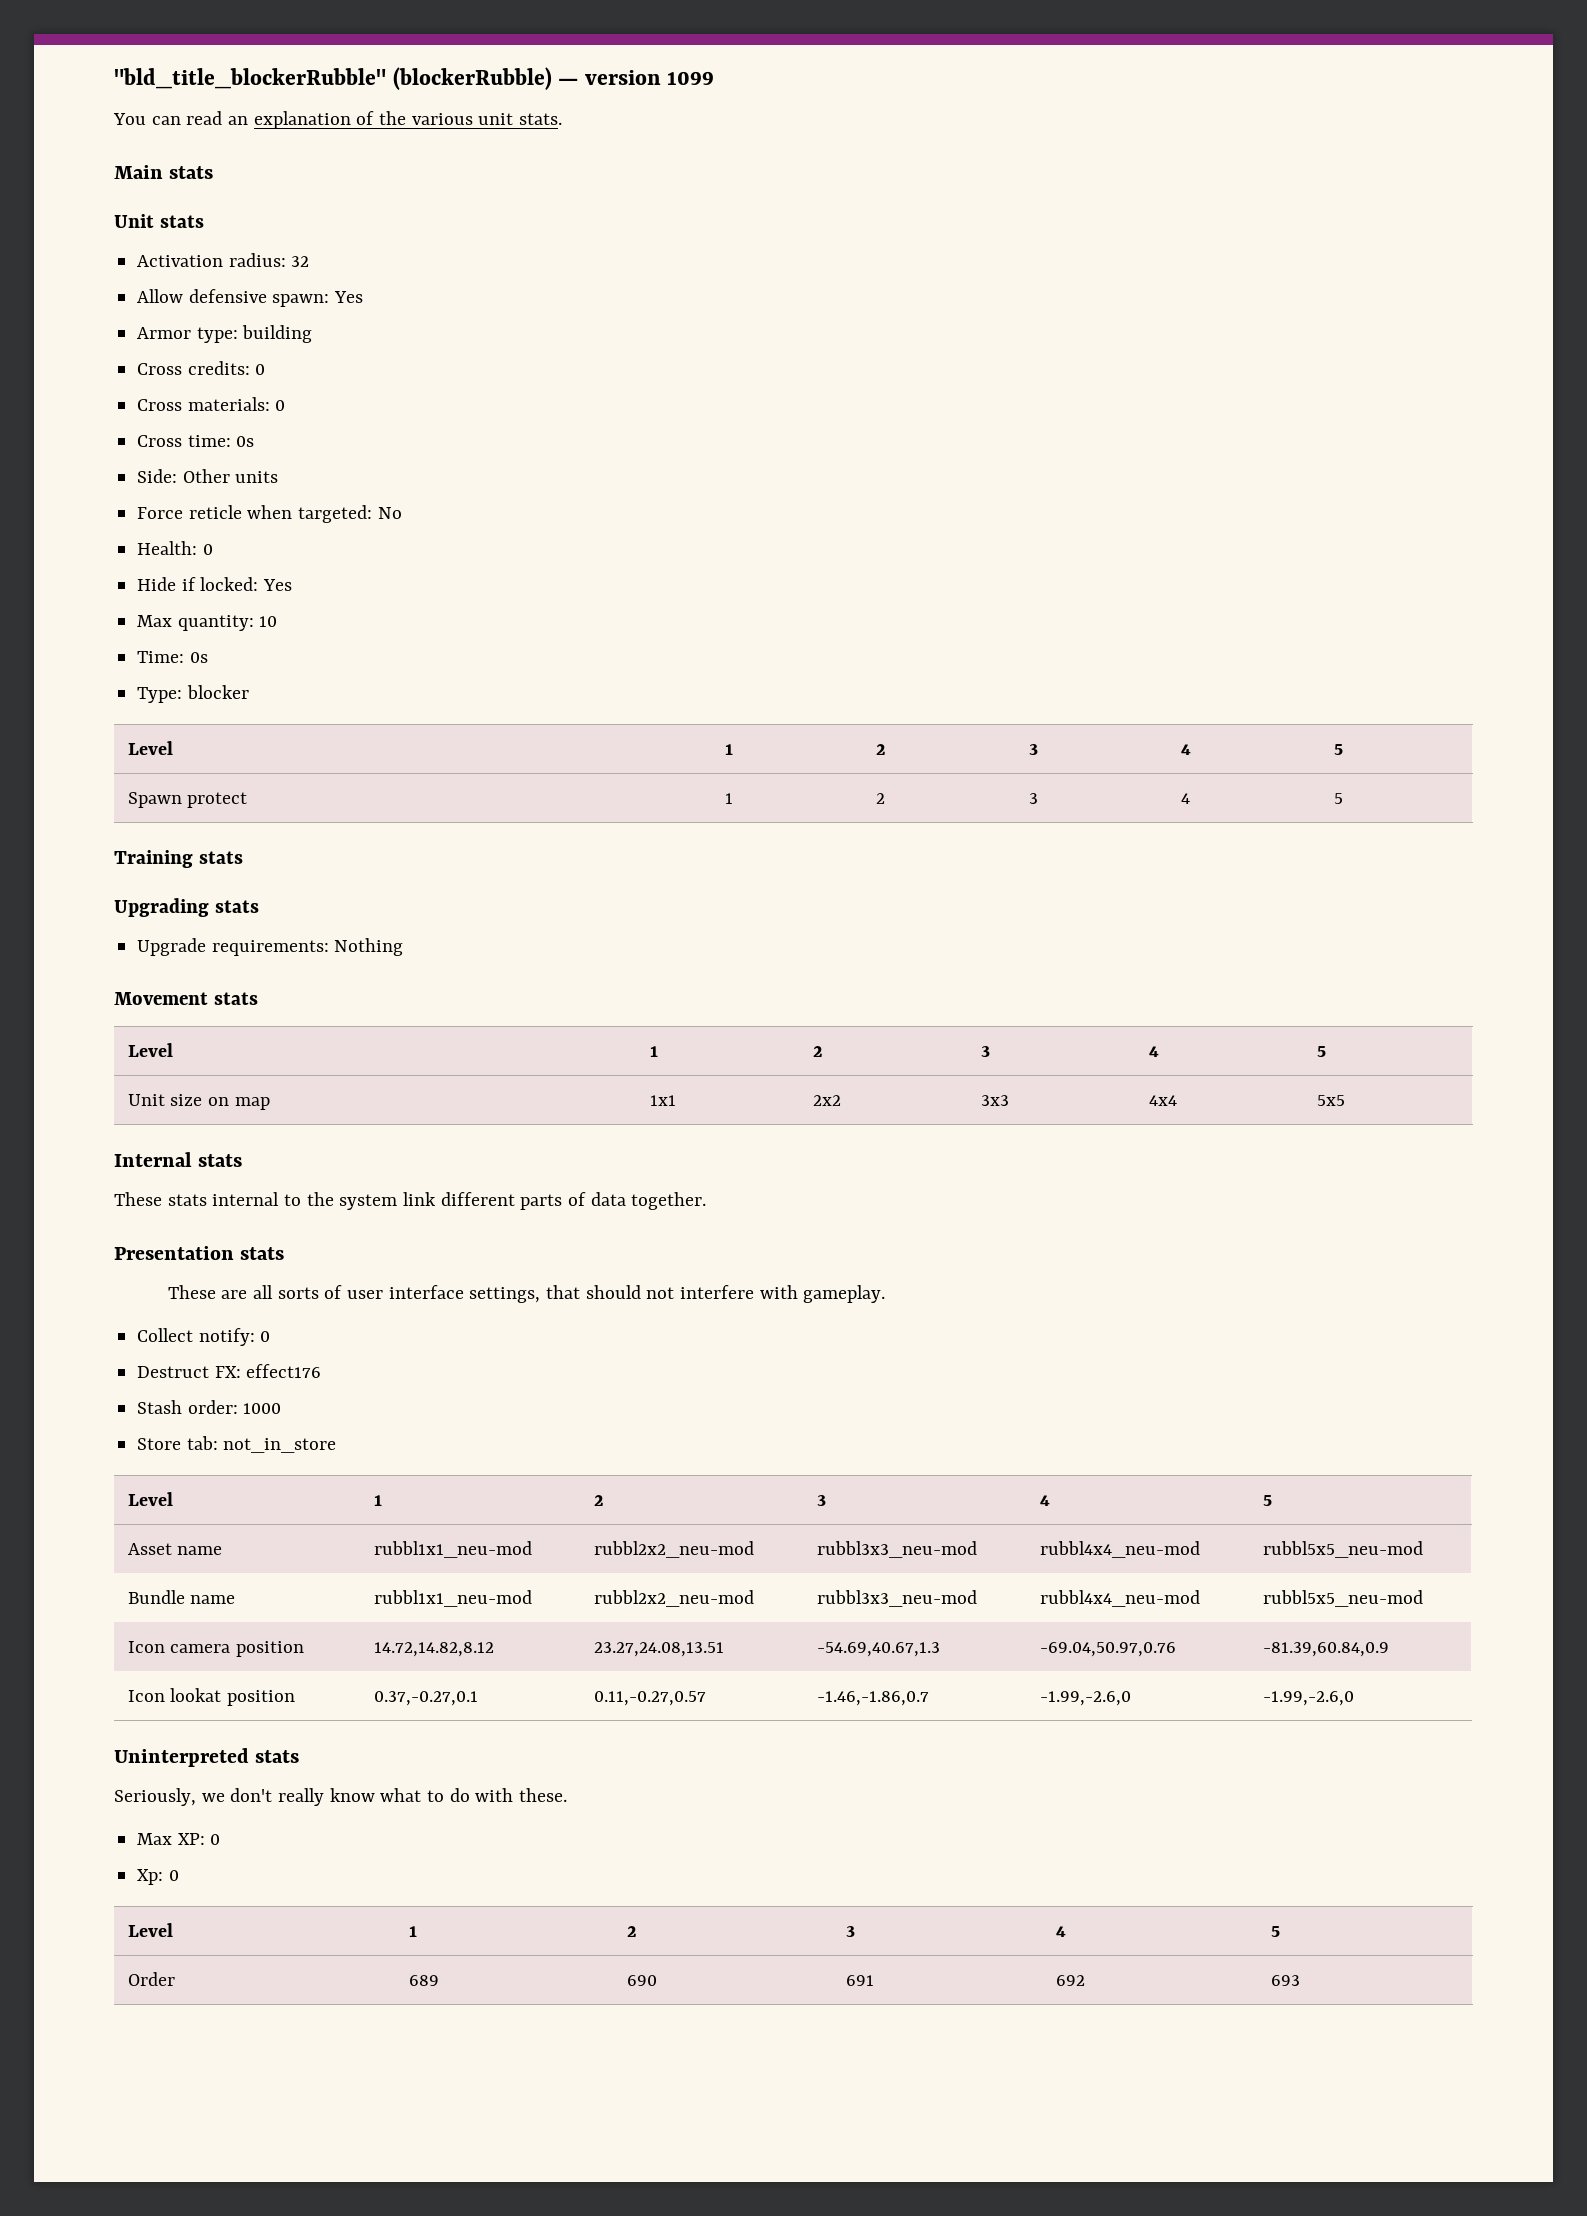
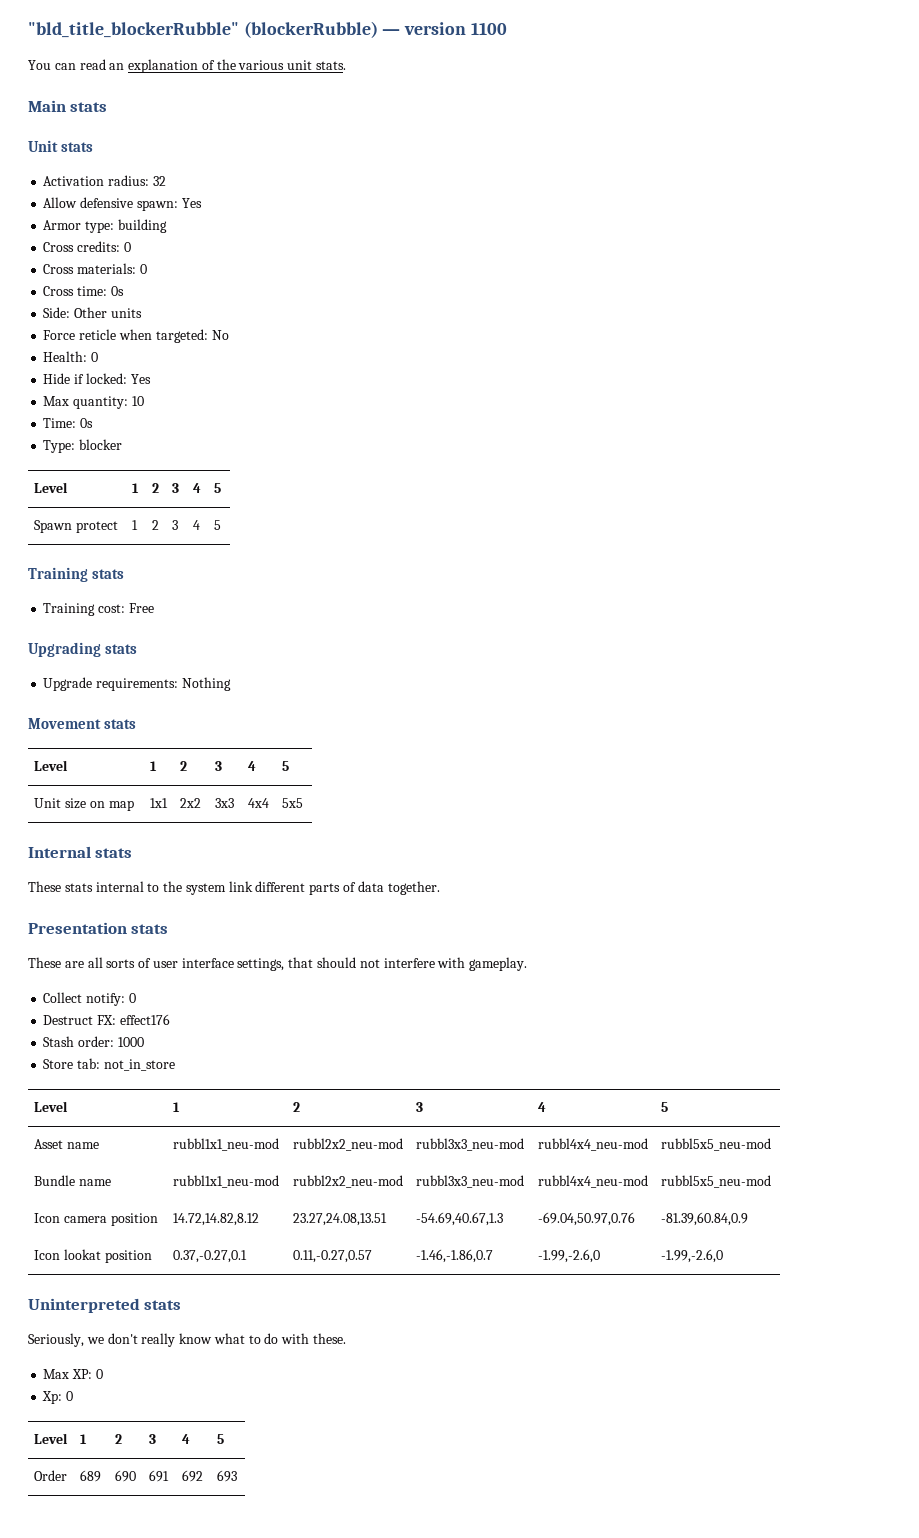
- "bld_title_blockerRubble" (blockerRubble) — version 1099
+ "bld_title_blockerRubble" (blockerRubble) — version 1100
+ Training cost: Free

